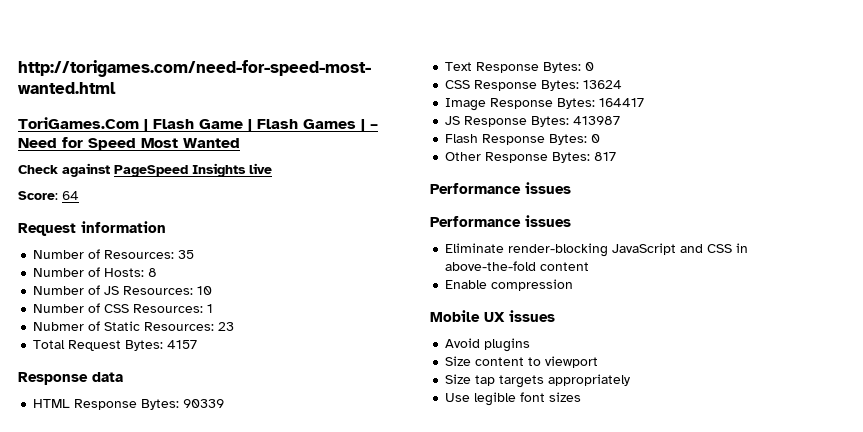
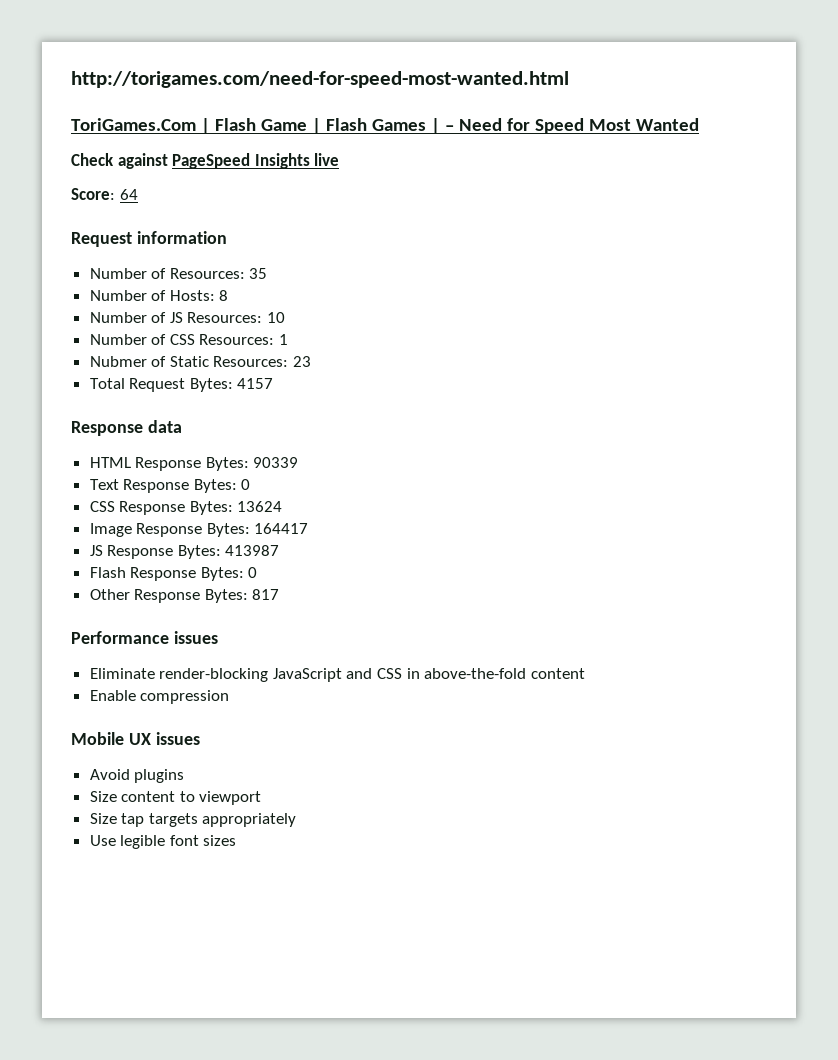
  Other Response Bytes: 817
- Performance issues

